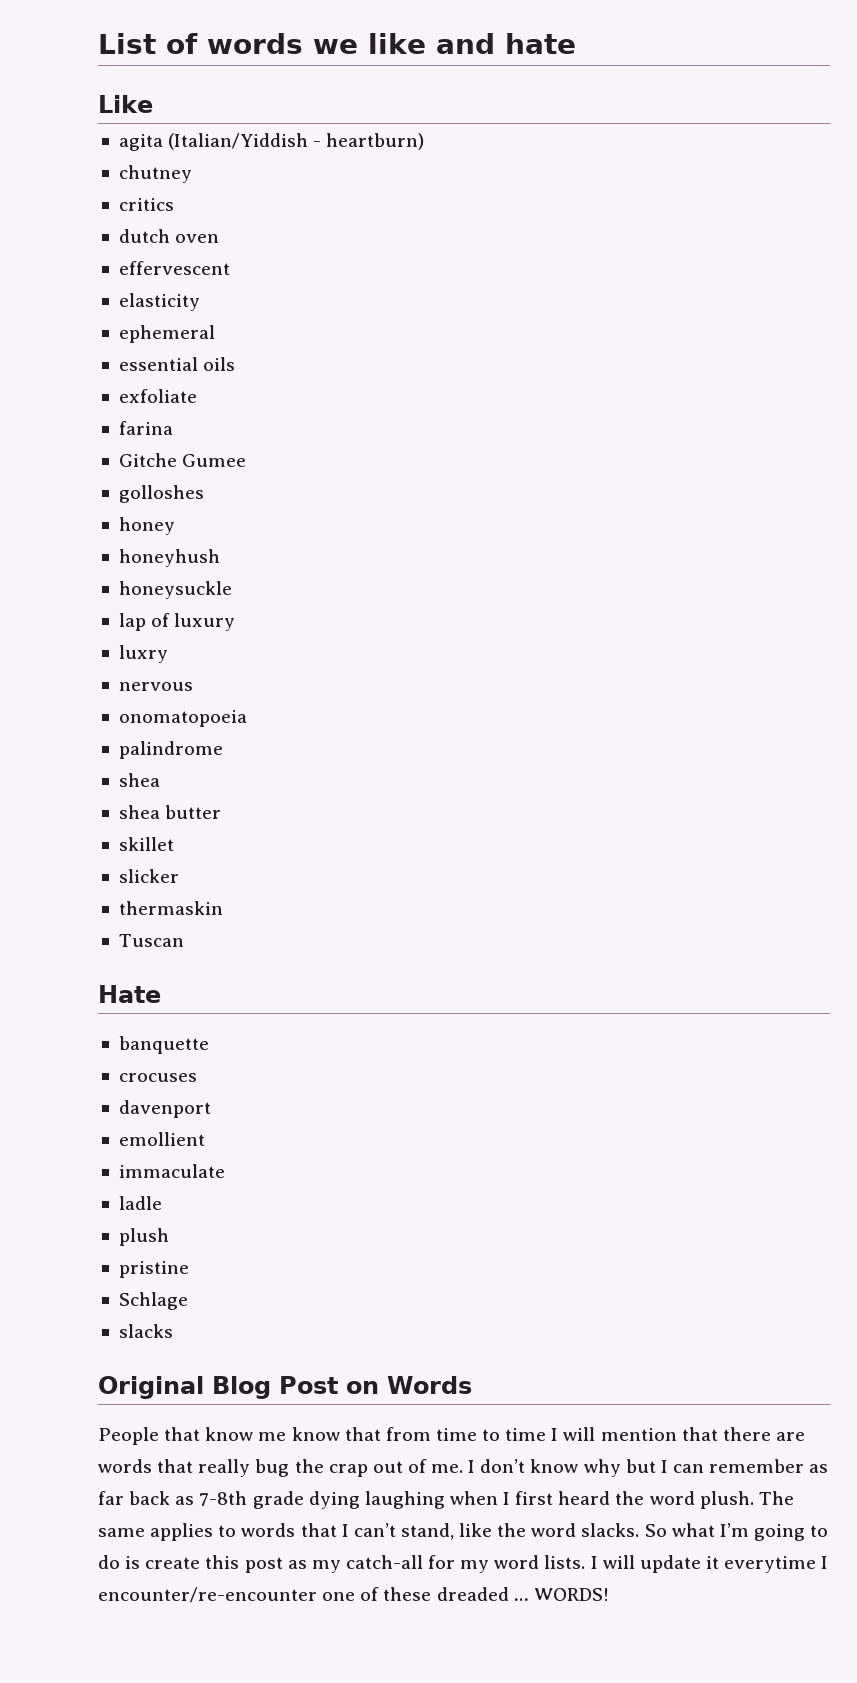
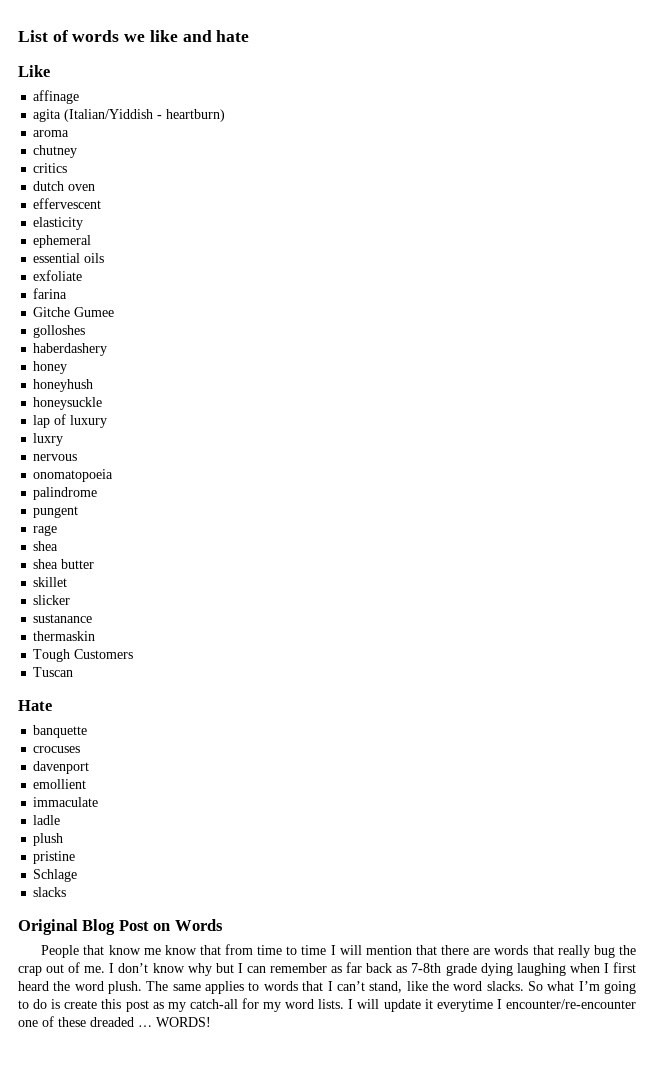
+ affinage
+ aroma
+ haberdashery
+ pungent
+ rage
+ sustanance
+ Tough Customers

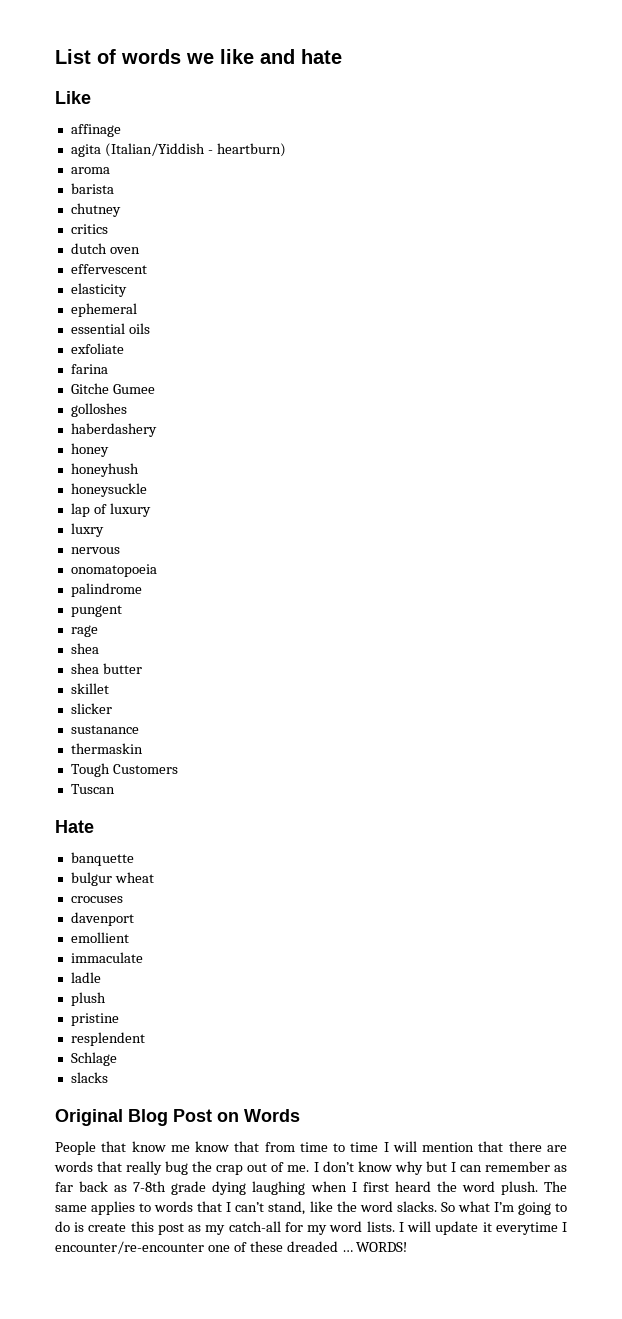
+ barista
+ bulgur wheat
+ resplendent

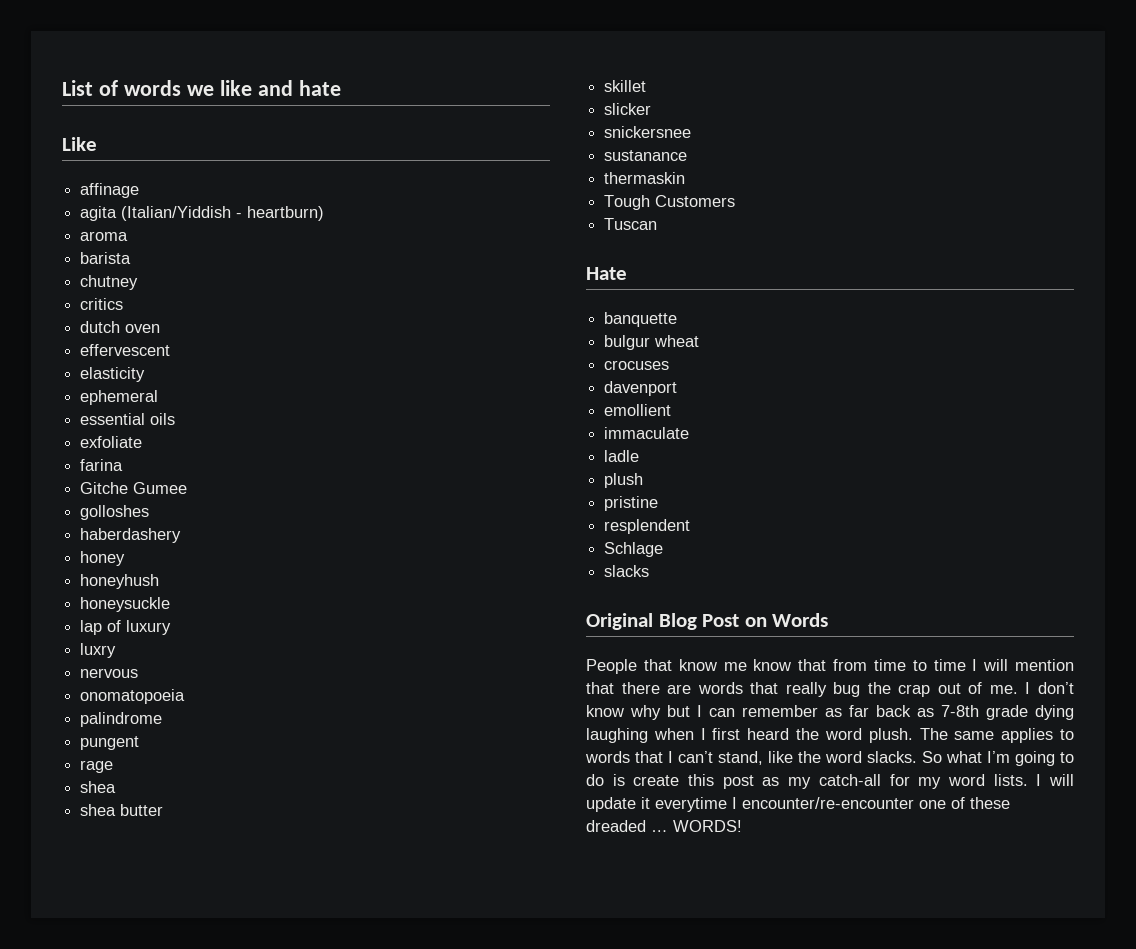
+ snickersnee

